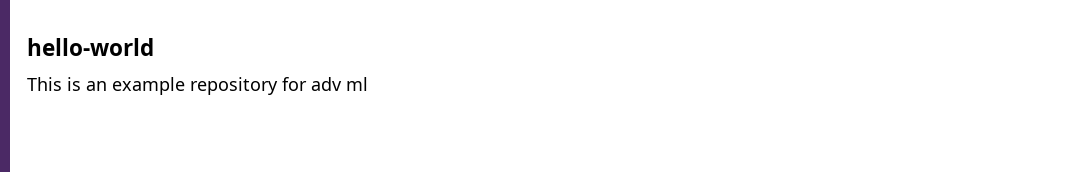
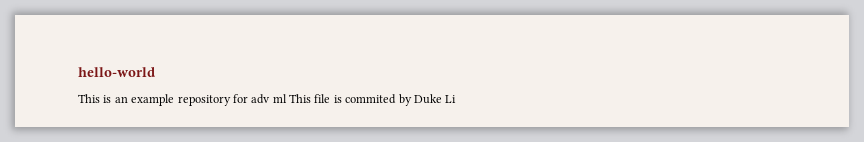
- This is an example repository for adv ml
+ This is an example repository for adv ml This file is commited by Duke Li

